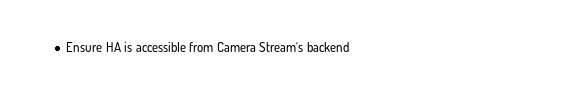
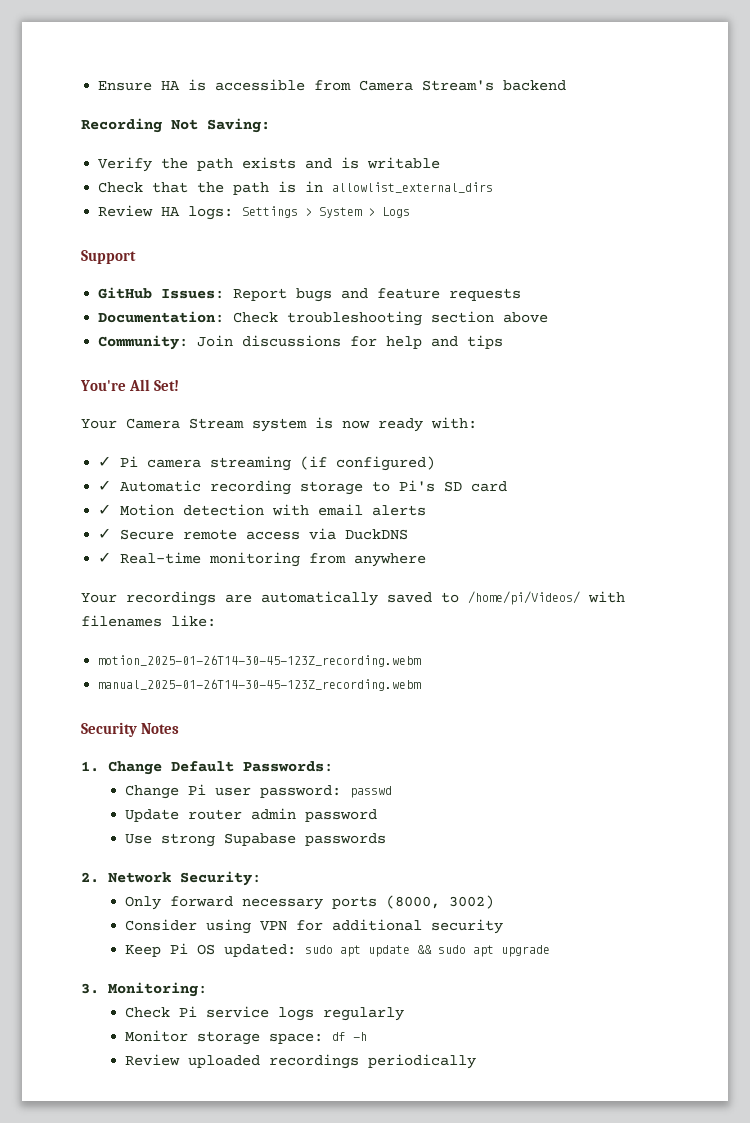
+ Recording Not Saving:
+ Verify the path exists and is writable
+ Check that the path is in allowlist_external_dirs
+ Review HA logs: Settings > System > Logs
+ Support
+ GitHub Issues: Report bugs and feature requests
+ Documentation: Check troubleshooting section above
+ Community: Join discussions for help and tips
+ You're All Set!
+ Your Camera Stream system is now ready with:
+ ✓ Pi camera streaming (if configured)
+ ✓ Automatic recording storage to Pi's SD card
+ ✓ Motion detection with email alerts
+ ✓ Secure remote access via DuckDNS
+ ✓ Real-time monitoring from anywhere
+ Your recordings are automatically saved to /home/pi/Videos/ with filenames like:
+ motion_2025-01-26T14-30-45-123Z_recording.webm
+ manual_2025-01-26T14-30-45-123Z_recording.webm
+ Security Notes
+ 1. Change Default Passwords:
+ Change Pi user password: passwd
+ Update router admin password
+ Use strong Supabase passwords
+ 2. Network Security:
+ Only forward necessary ports (8000, 3002)
+ Consider using VPN for additional security
+ Keep Pi OS updated: sudo apt update && sudo apt upgrade
+ 3. Monitoring:
+ Check Pi service logs regularly
+ Monitor storage space: df -h
+ Review uploaded recordings periodically

